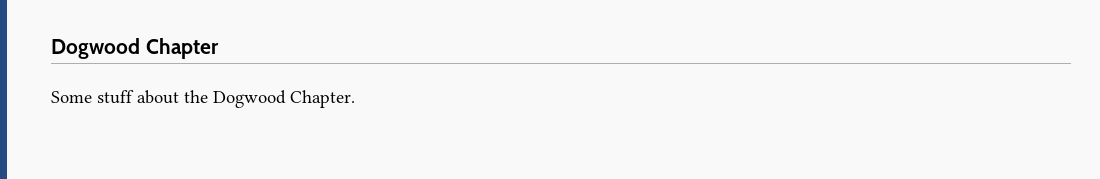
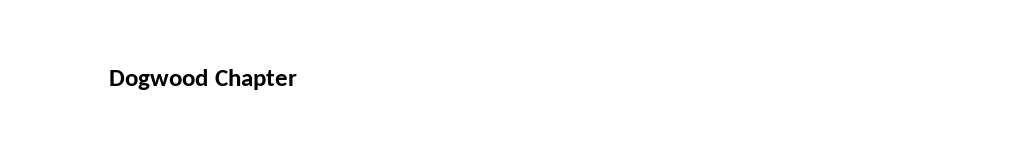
- Some stuff about the Dogwood Chapter.

